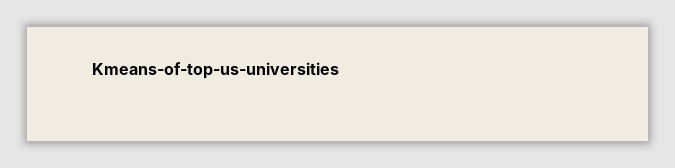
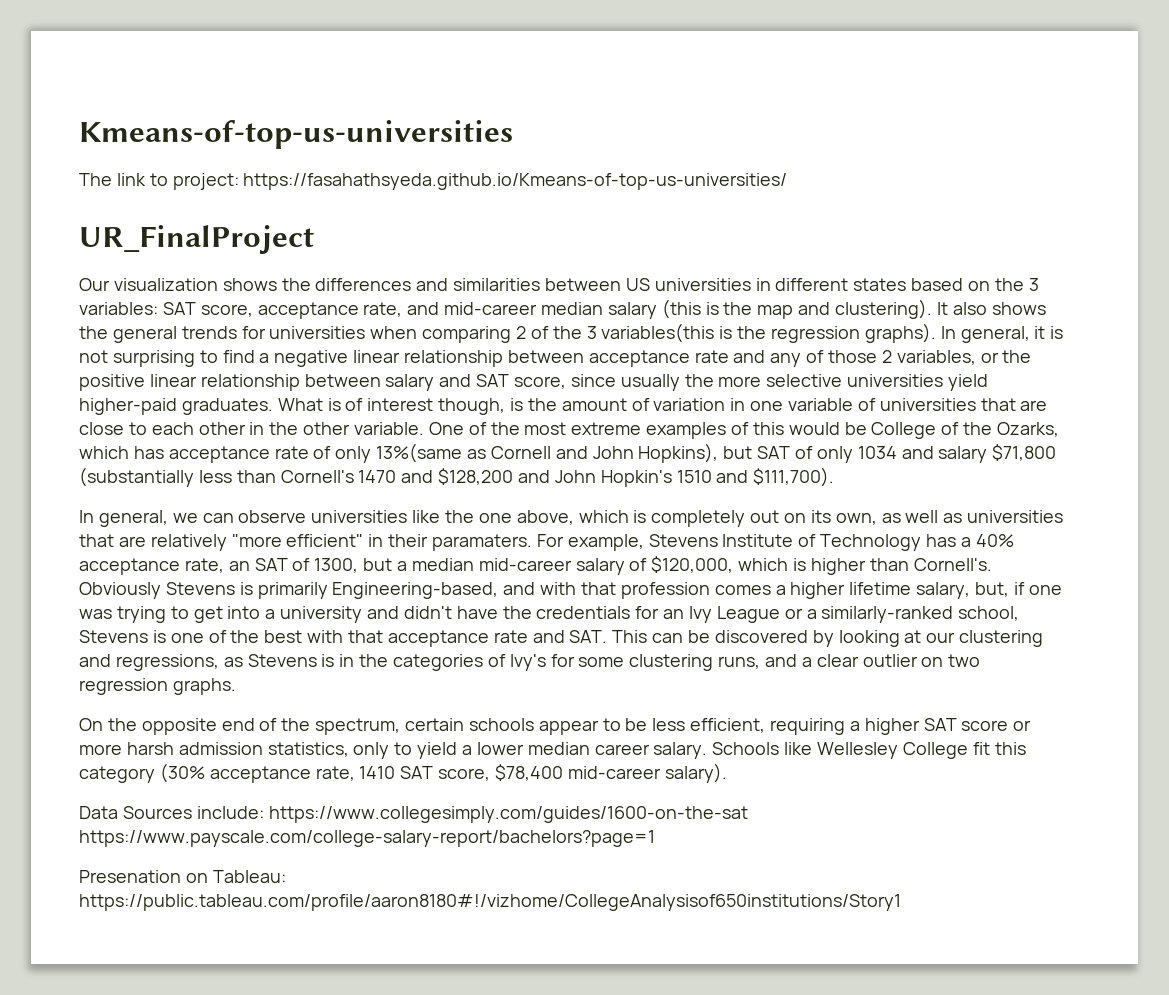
+ The link to project: https://fasahathsyeda.github.io/Kmeans-of-top-us-universities/
+ UR_FinalProject
+ Our visualization shows the differences and similarities between US universities in different states based on the 3 variables: SAT score, acceptance rate, and mid-career median salary (this is the map and clustering). It also shows the general trends for universities when comparing 2 of the 3 variables(this is the regression graphs). In general, it is not surprising to find a negative linear relationship between acceptance rate and any of those 2 variables, or the positive linear relationship between salary and SAT score, since usually the more selective universities yield higher-paid graduates. What is of interest though, is the amount of variation in one variable of universities that are close to each other in the other variable. One of the most extreme examples of this would be College of the Ozarks, which has acceptance rate of only 13%(same as Cornell and John Hopkins), but SAT of only 1034 and salary $71,800 (substantially less than Cornell's 1470 and $128,200 and John Hopkin's 1510 and $111,700).
+ In general, we can observe universities like the one above, which is completely out on its own, as well as universities that are relatively "more efficient" in their paramaters. For example, Stevens Institute of Technology has a 40% acceptance rate, an SAT of 1300, but a median mid-career salary of $120,000, which is higher than Cornell's. Obviously Stevens is primarily Engineering-based, and with that profession comes a higher lifetime salary, but, if one was trying to get into a university and didn't have the credentials for an Ivy League or a similarly-ranked school, Stevens is one of the best with that acceptance rate and SAT. This can be discovered by looking at our clustering and regressions, as Stevens is in the categories of Ivy's for some clustering runs, and a clear outlier on two regression graphs.
+ On the opposite end of the spectrum, certain schools appear to be less efficient, requiring a higher SAT score or more harsh admission statistics, only to yield a lower median career salary. Schools like Wellesley College fit this category (30% acceptance rate, 1410 SAT score, $78,400 mid-career salary).
+ Data Sources include: https://www.collegesimply.com/guides/1600-on-the-sat https://www.payscale.com/college-salary-report/bachelors?page=1
+ Presenation on Tableau: https://public.tableau.com/profile/aaron8180#!/vizhome/CollegeAnalysisof650institutions/Story1

